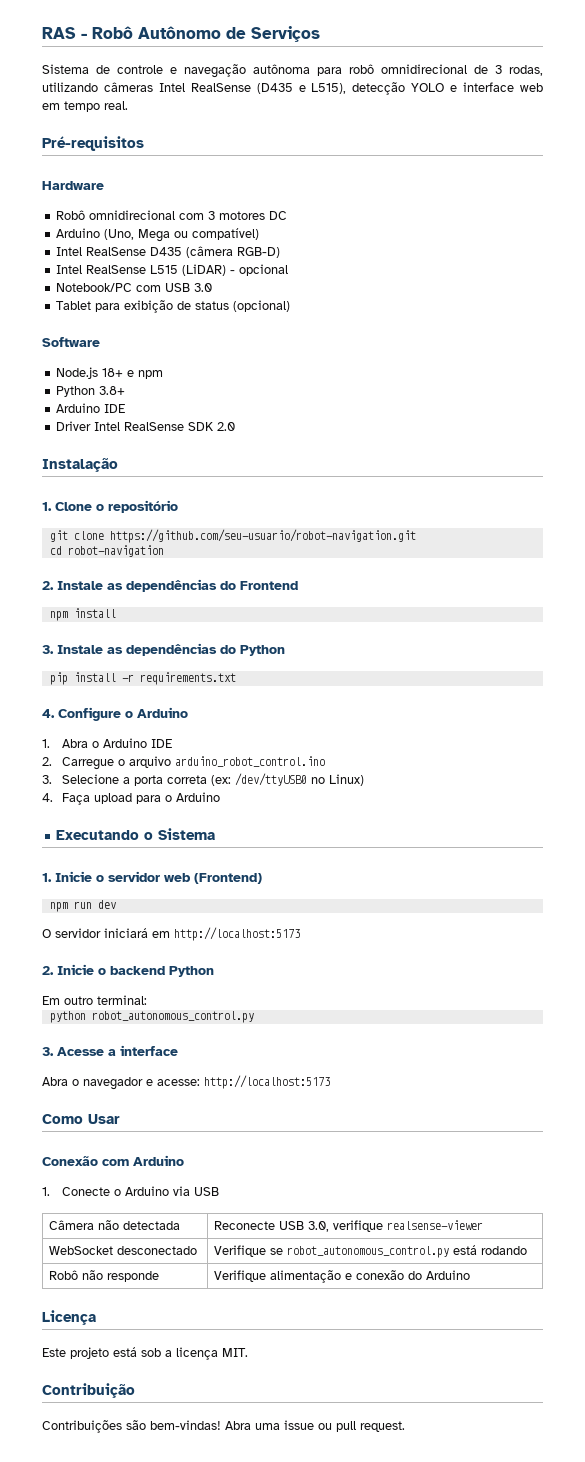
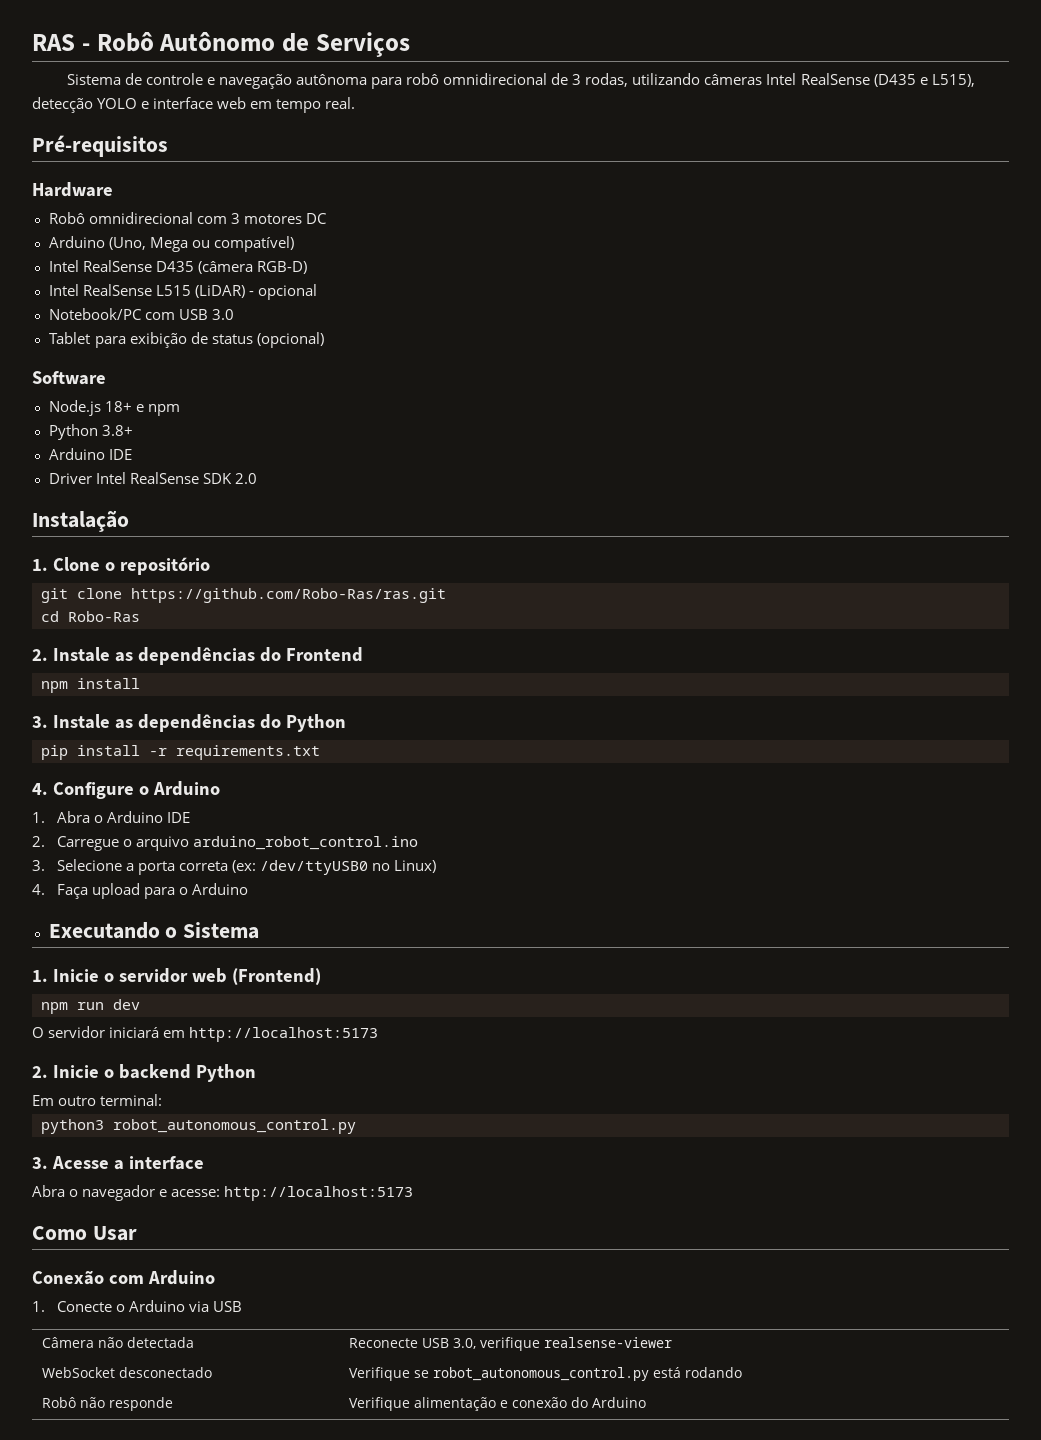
- git clone https://github.com/seu-usuario/robot-navigation.git
+ git clone https://github.com/Robo-Ras/ras.git
- cd robot-navigation
+ cd Robo-Ras
- python robot_autonomous_control.py
+ python3 robot_autonomous_control.py
- Licença
- Este projeto está sob a licença MIT.
- Contribuição
- Contribuições são bem-vindas! Abra uma issue ou pull request.

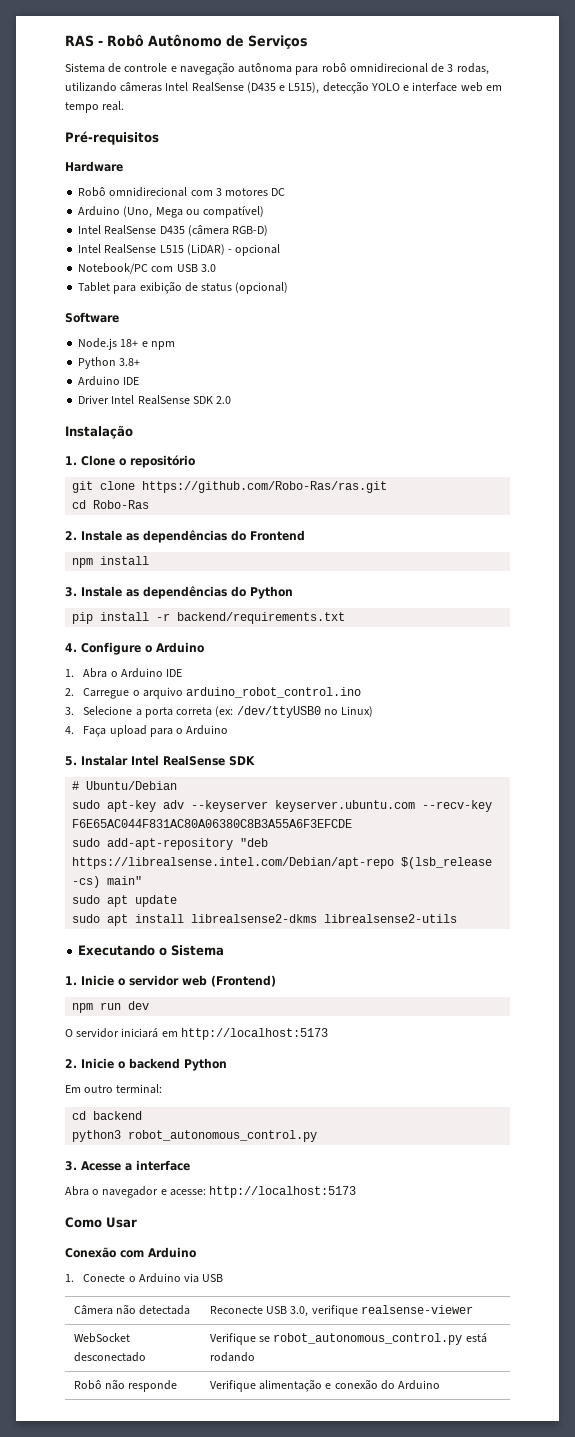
- pip install -r requirements.txt
+ pip install -r backend/requirements.txt
+ 5. Instalar Intel RealSense SDK
+ # Ubuntu/Debian
+ sudo apt-key adv --keyserver keyserver.ubuntu.com --recv-key F6E65AC044F831AC80A06380C8B3A55A6F3EFCDE
+ sudo add-apt-repository "deb https://librealsense.intel.com/Debian/apt-repo $(lsb_release -cs) main"
+ sudo apt update
+ sudo apt install librealsense2-dkms librealsense2-utils
+ cd backend

